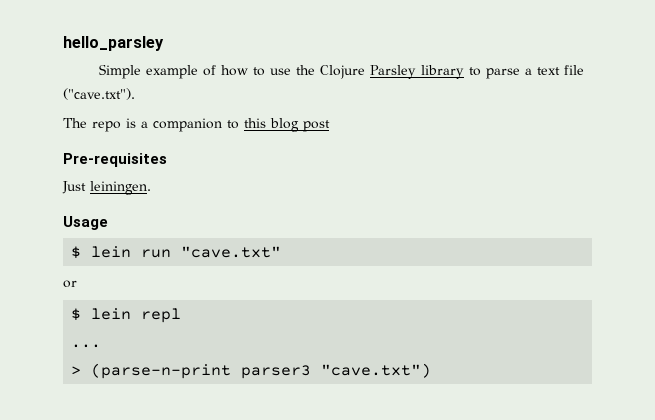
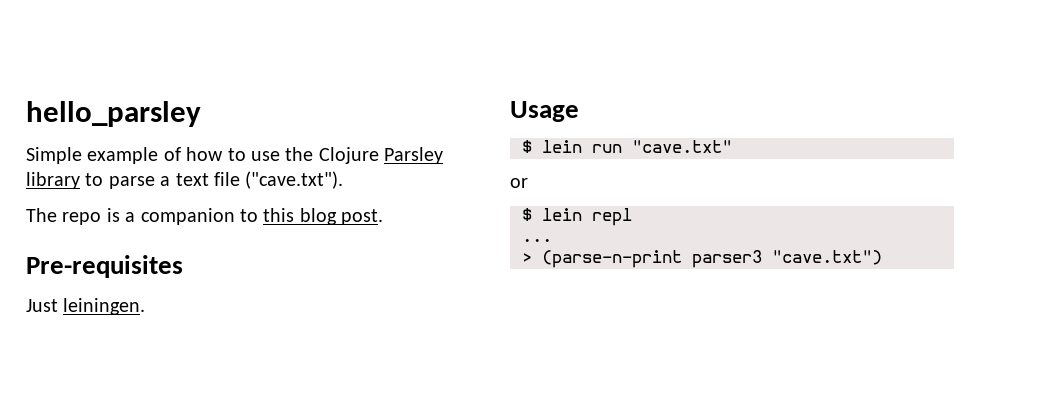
- The repo is a companion to this blog post
+ The repo is a companion to this blog post.

